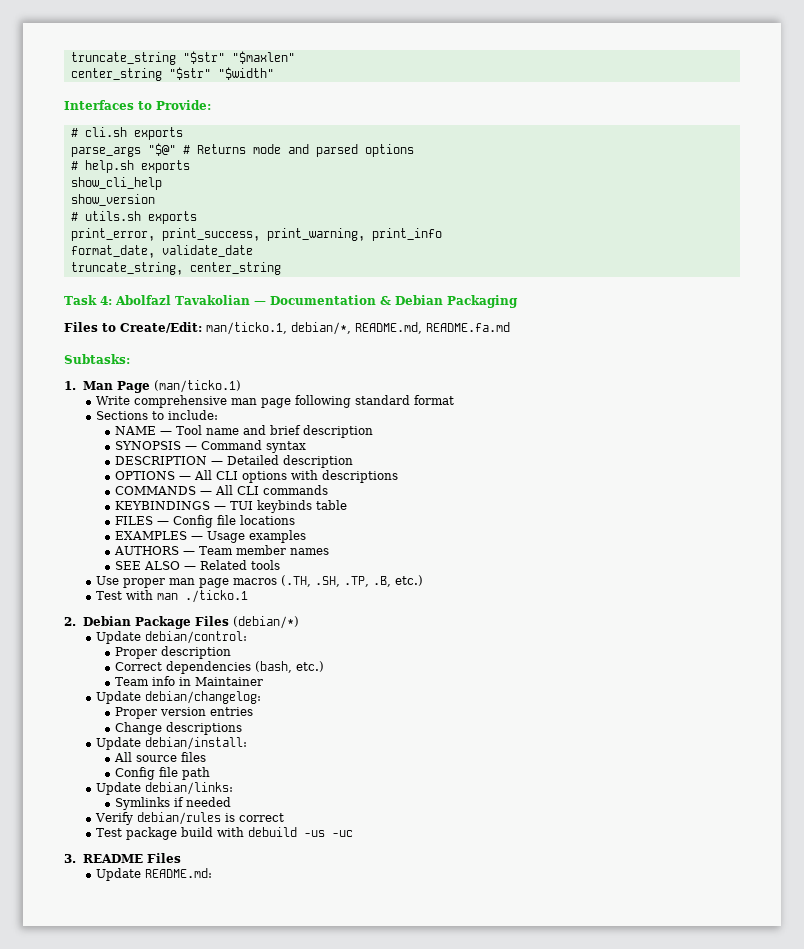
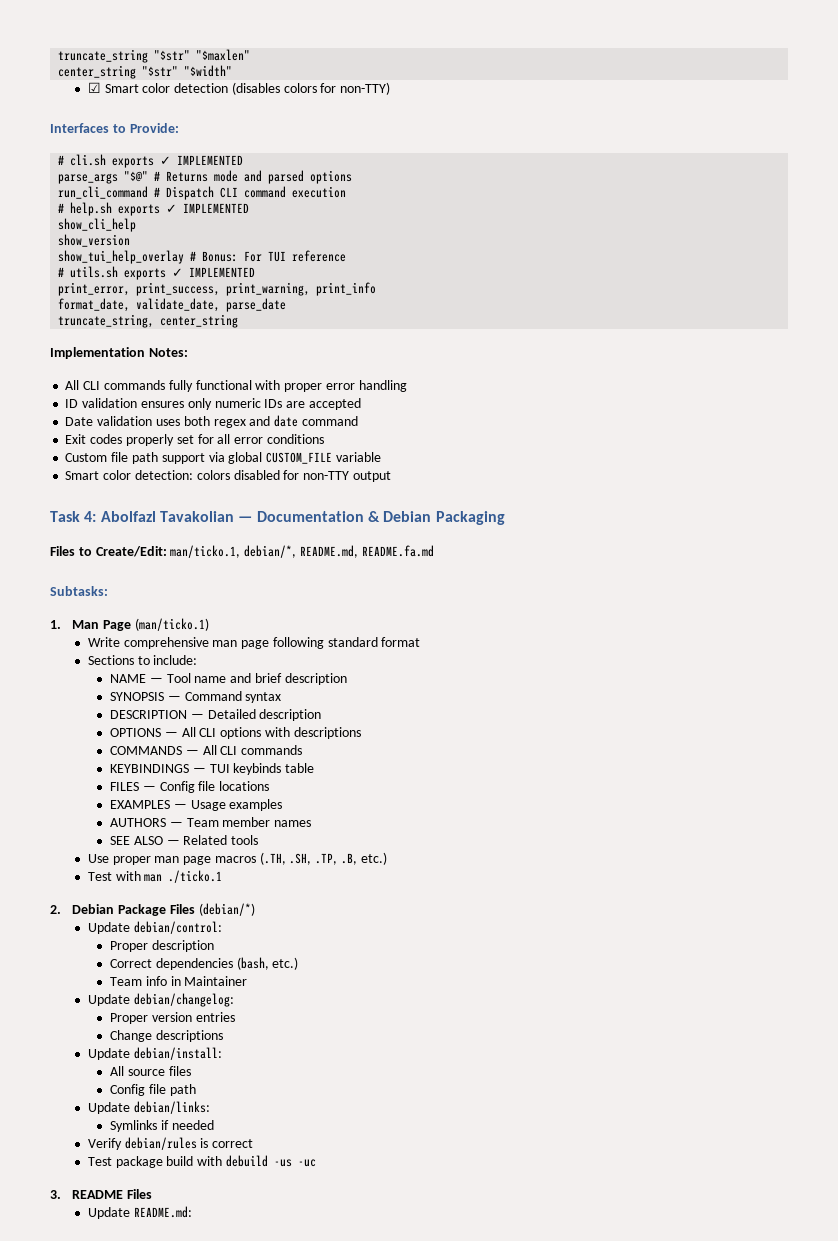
+ ☑ Smart color detection (disables colors for non-TTY)
- # cli.sh exports
+ # cli.sh exports ✓ IMPLEMENTED
+ run_cli_command # Dispatch CLI command execution
- # help.sh exports
+ # help.sh exports ✓ IMPLEMENTED
+ show_tui_help_overlay # Bonus: For TUI reference
- # utils.sh exports
+ # utils.sh exports ✓ IMPLEMENTED
- format_date, validate_date
+ format_date, validate_date, parse_date
+ Implementation Notes:
+ All CLI commands fully functional with proper error handling
+ ID validation ensures only numeric IDs are accepted
+ Date validation uses both regex and date command
+ Exit codes properly set for all error conditions
+ Custom file path support via global CUSTOM_FILE variable
+ Smart color detection: colors disabled for non-TTY output

